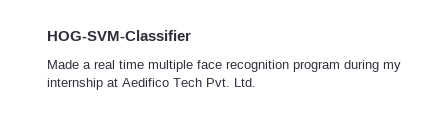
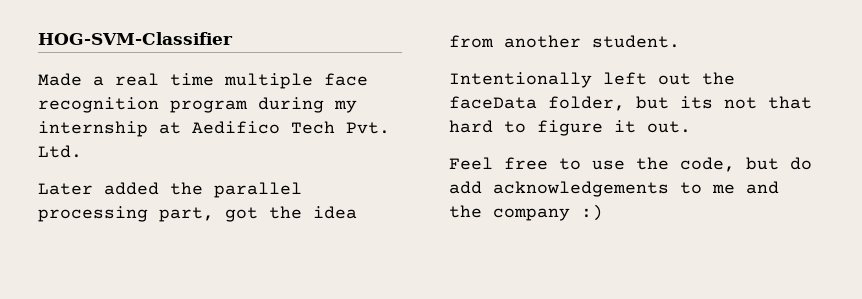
+ Later added the parallel processing part, got the idea from another student.
+ Intentionally left out the faceData folder, but its not that hard to figure it out.
+ Feel free to use the code, but do add acknowledgements to me and the company :)

